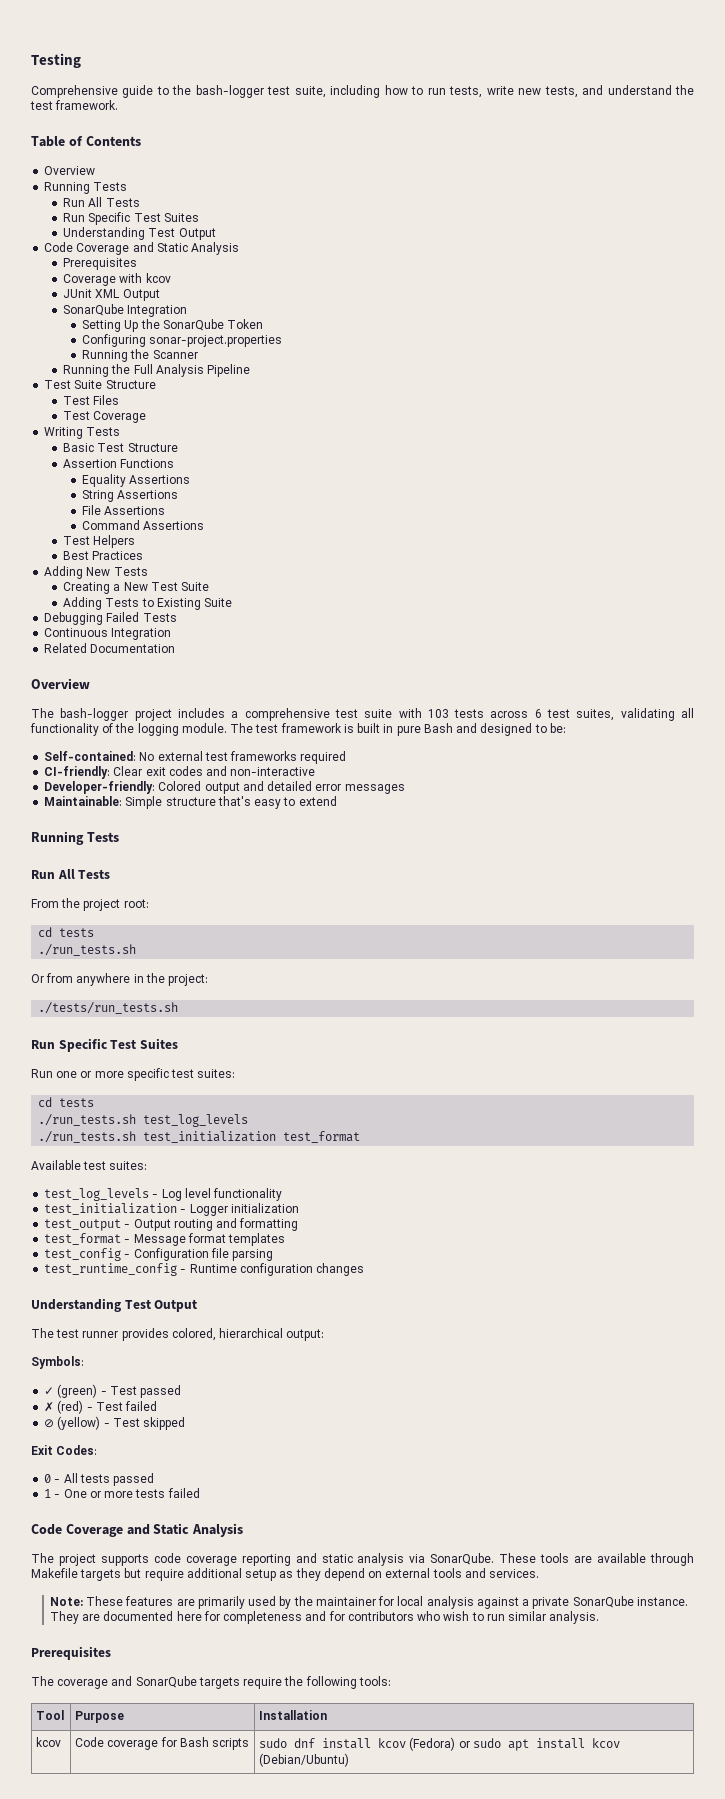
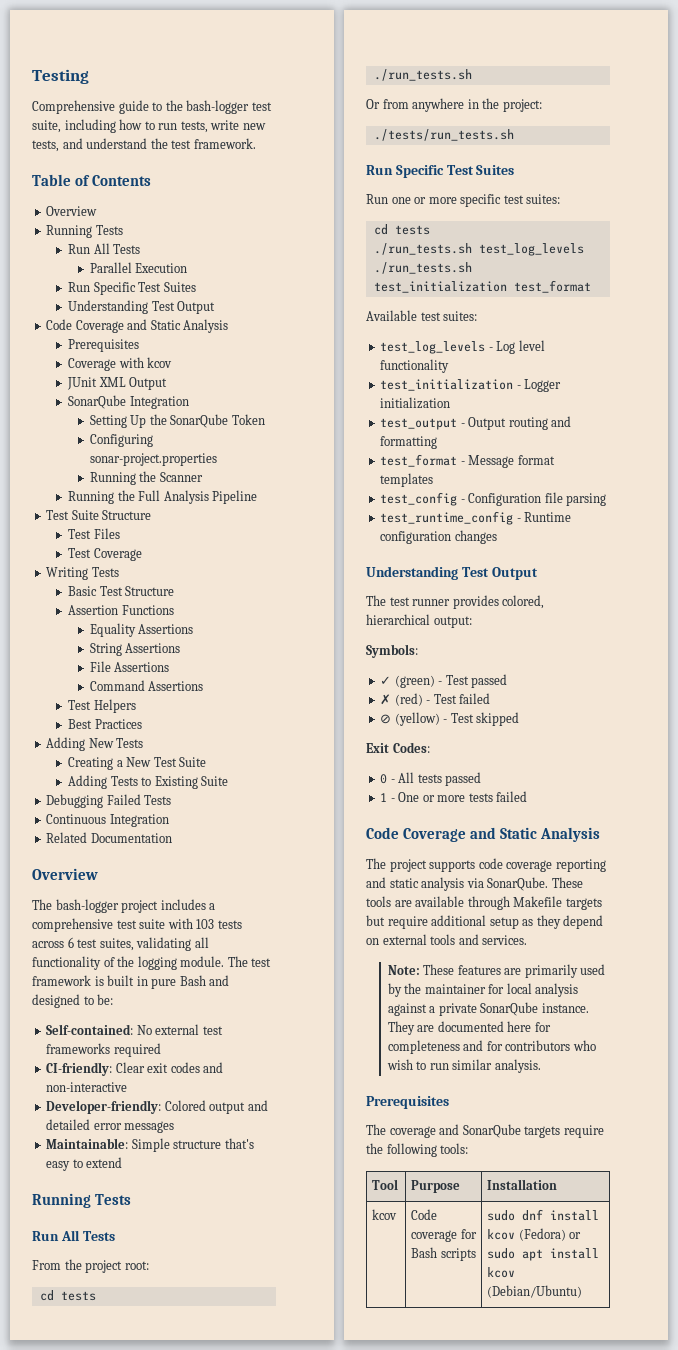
+ Parallel Execution

